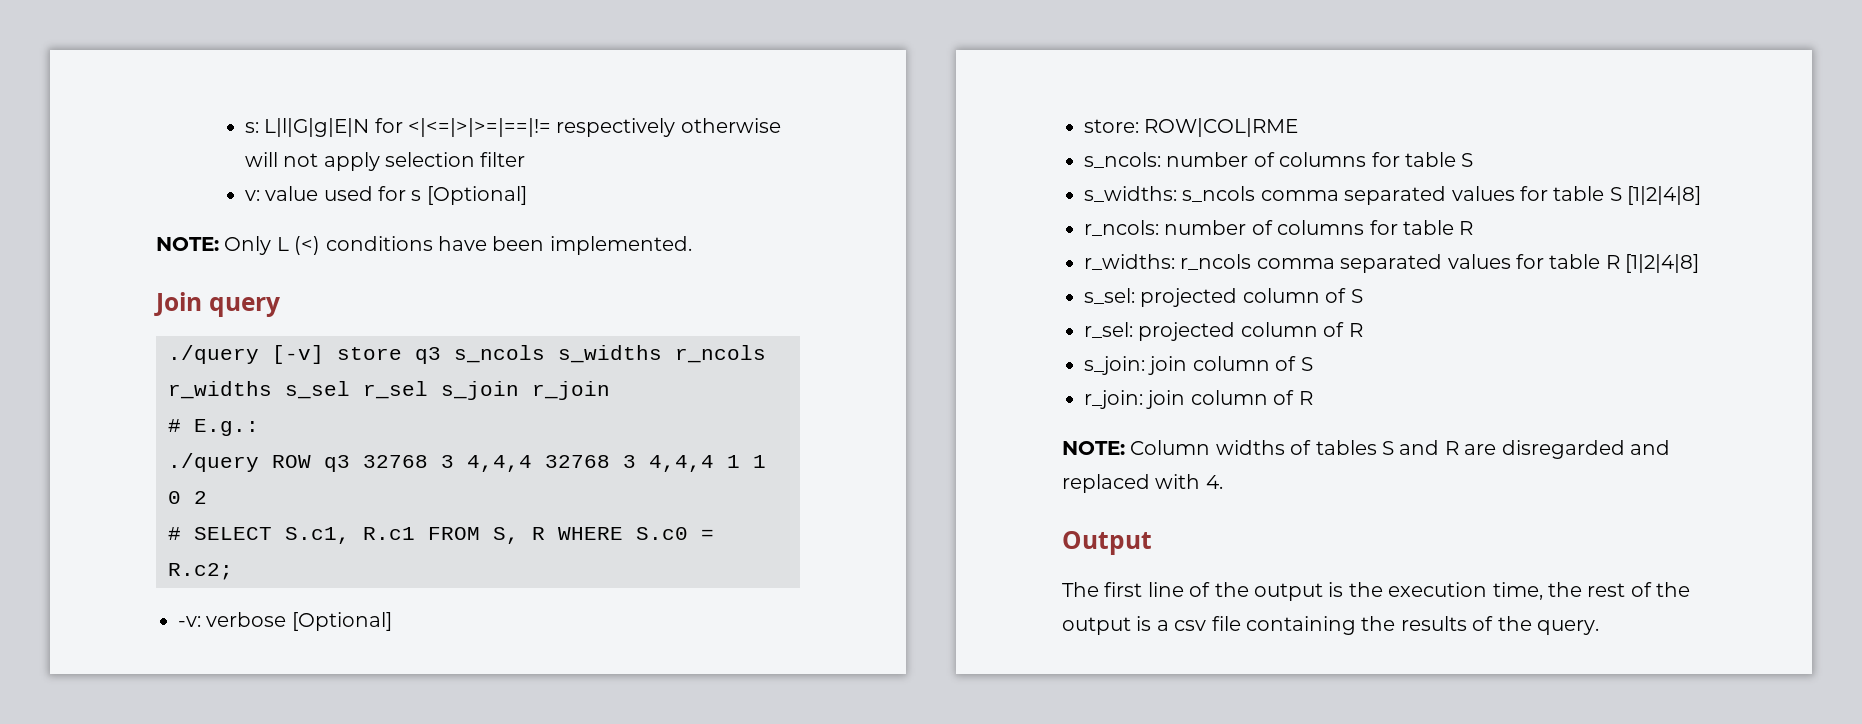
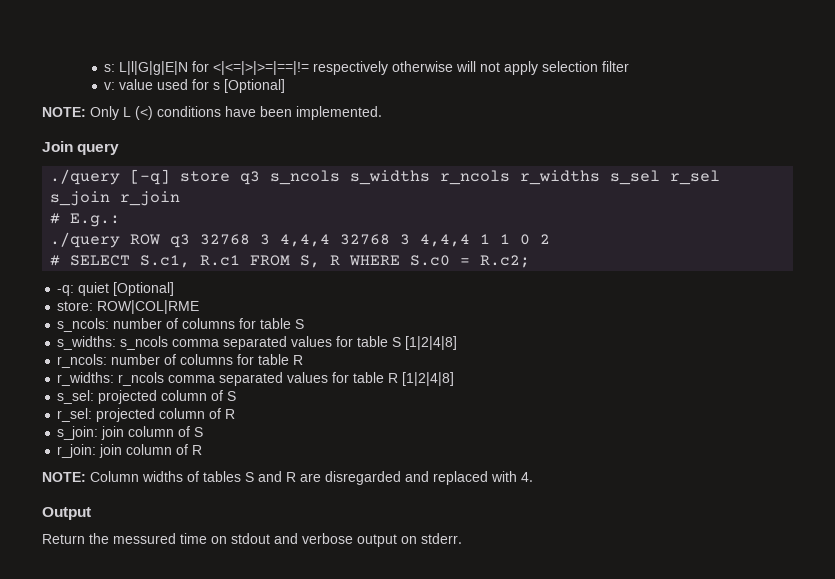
- ./query [-v] store q3 s_ncols s_widths r_ncols r_widths s_sel r_sel s_join r_join
+ ./query [-q] store q3 s_ncols s_widths r_ncols r_widths s_sel r_sel s_join r_join
- -v: verbose [Optional]
+ -q: quiet [Optional]
- The first line of the output is the execution time, the rest of the output is a csv file containing the results of the query.
+ Return the messured time on stdout and verbose output on stderr.

